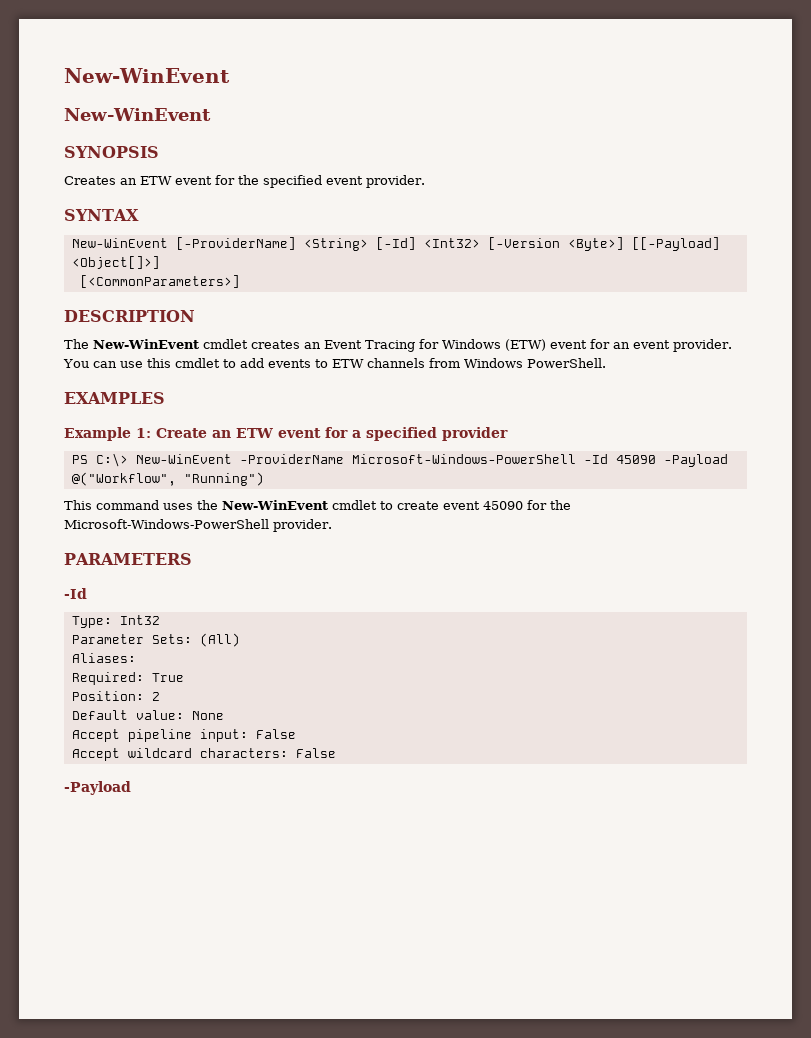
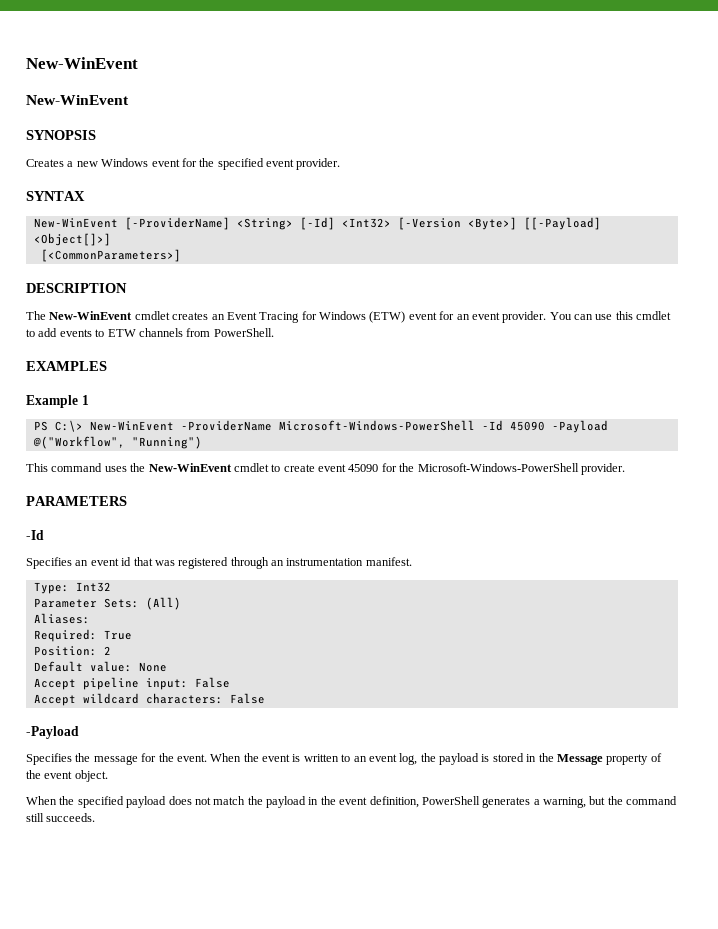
- Creates an ETW event for the specified event provider.
+ Creates a new Windows event for the specified event provider.
- You can use this cmdlet to add events to ETW channels from Windows PowerShell.
+ You can use this cmdlet to add events to ETW channels from PowerShell.
- Example 1: Create an ETW event for a specified provider
+ Example 1
+ Specifies an event id that was registered through an instrumentation manifest.
+ Specifies the message for the event. When the event is written to an event log, the payload is stored in the Message property of the event object.
+ When the specified payload does not match the payload in the event definition, PowerShell generates a warning, but the command still succeeds.

